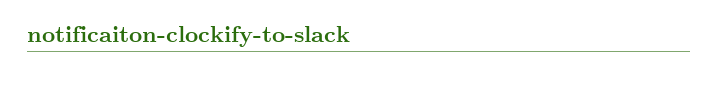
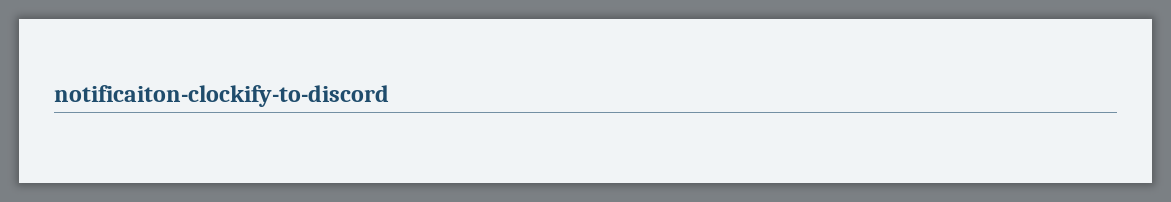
- notificaiton-clockify-to-slack
+ notificaiton-clockify-to-discord

